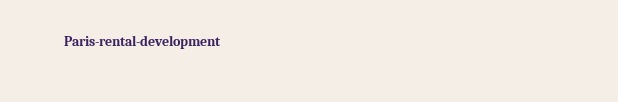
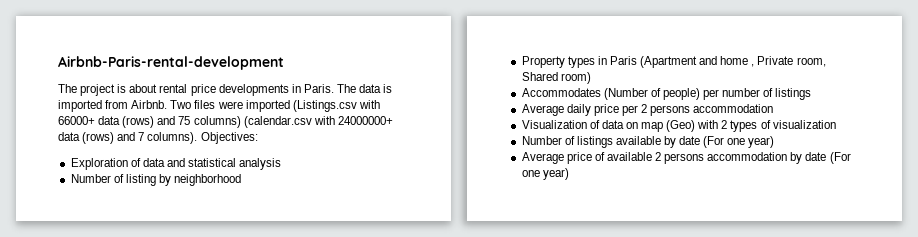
- Paris-rental-development
+ Airbnb-Paris-rental-development
+ The project is about rental price developments in Paris. The data is imported from Airbnb. Two files were imported (Listings.csv with 66000+ data (rows) and 75 columns) (calendar.csv with 24000000+ data (rows) and 7 columns). Objectives:
+ Exploration of data and statistical analysis
+ Number of listing by neighborhood
+ Property types in Paris (Apartment and home , Private room, Shared room)
+ Accommodates (Number of people) per number of listings
+ Average daily price per 2 persons accommodation
+ Visualization of data on map (Geo) with 2 types of visualization
+ Number of listings available by date (For one year)
+ Average price of available 2 persons accommodation by date (For one year)

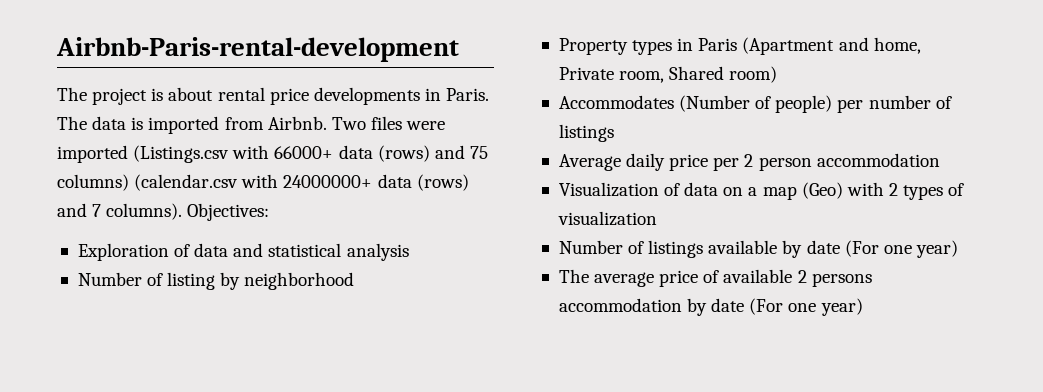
- Property types in Paris (Apartment and home , Private room, Shared room)
+ Property types in Paris (Apartment and home, Private room, Shared room)
- Average daily price per 2 persons accommodation
+ Average daily price per 2 person accommodation
- Visualization of data on map (Geo) with 2 types of visualization
+ Visualization of data on a map (Geo) with 2 types of visualization
- Average price of available 2 persons accommodation by date (For one year)
+ The average price of available 2 persons accommodation by date (For one year)

